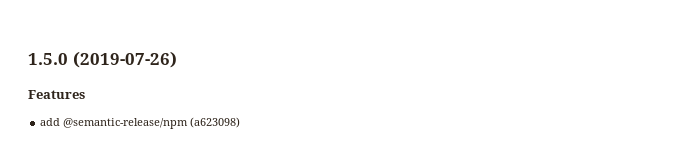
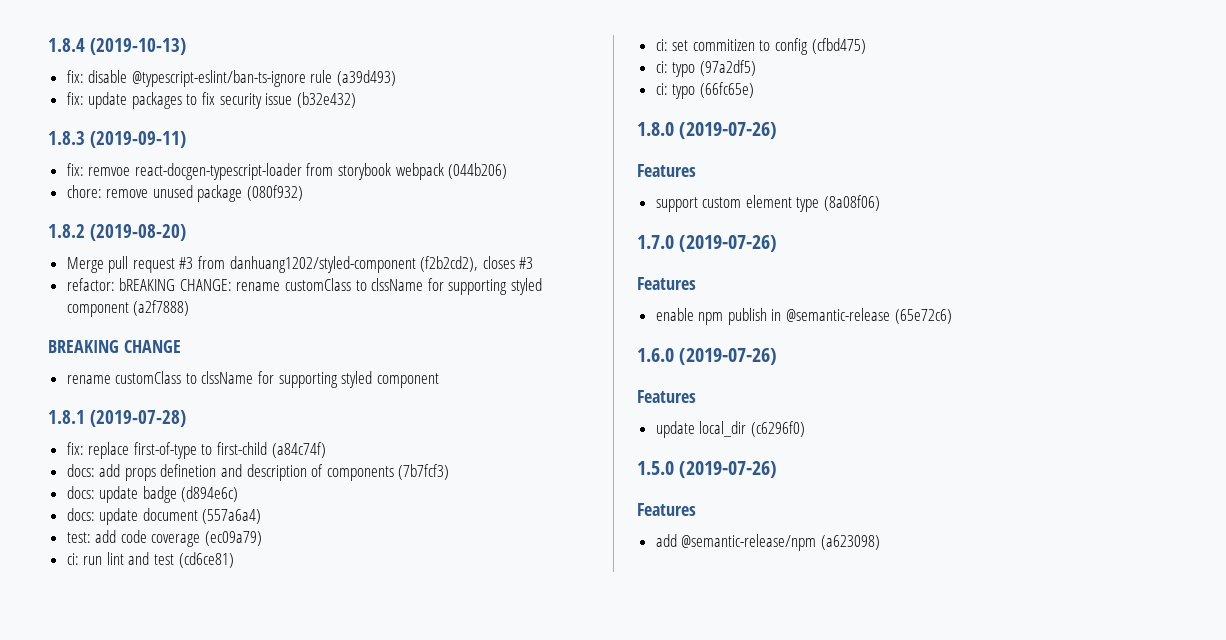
+ 1.8.4 (2019-10-13)
+ fix: disable @typescript-eslint/ban-ts-ignore rule (a39d493)
+ fix: update packages to fix security issue (b32e432)
+ 1.8.3 (2019-09-11)
+ fix: remvoe react-docgen-typescript-loader from storybook webpack (044b206)
+ chore: remove unused package (080f932)
+ 1.8.2 (2019-08-20)
+ Merge pull request #3 from danhuang1202/styled-component (f2b2cd2), closes #3
+ refactor: bREAKING CHANGE: rename customClass to clssName for supporting styled component (a2f7888)
+ BREAKING CHANGE
+ rename customClass to clssName for supporting styled component
+ 1.8.1 (2019-07-28)
+ fix: replace first-of-type to first-child (a84c74f)
+ docs: add props definetion and description of components (7b7fcf3)
+ docs: update badge (d894e6c)
+ docs: update document (557a6a4)
+ test: add code coverage (ec09a79)
+ ci: run lint and test (cd6ce81)
+ ci: set commitizen to config (cfbd475)
+ ci: typo (97a2df5)
+ ci: typo (66fc65e)
+ 1.8.0 (2019-07-26)
+ Features
+ support custom element type (8a08f06)
+ 1.7.0 (2019-07-26)
+ Features
+ enable npm publish in @semantic-release (65e72c6)
+ 1.6.0 (2019-07-26)
+ Features
+ update local_dir (c6296f0)

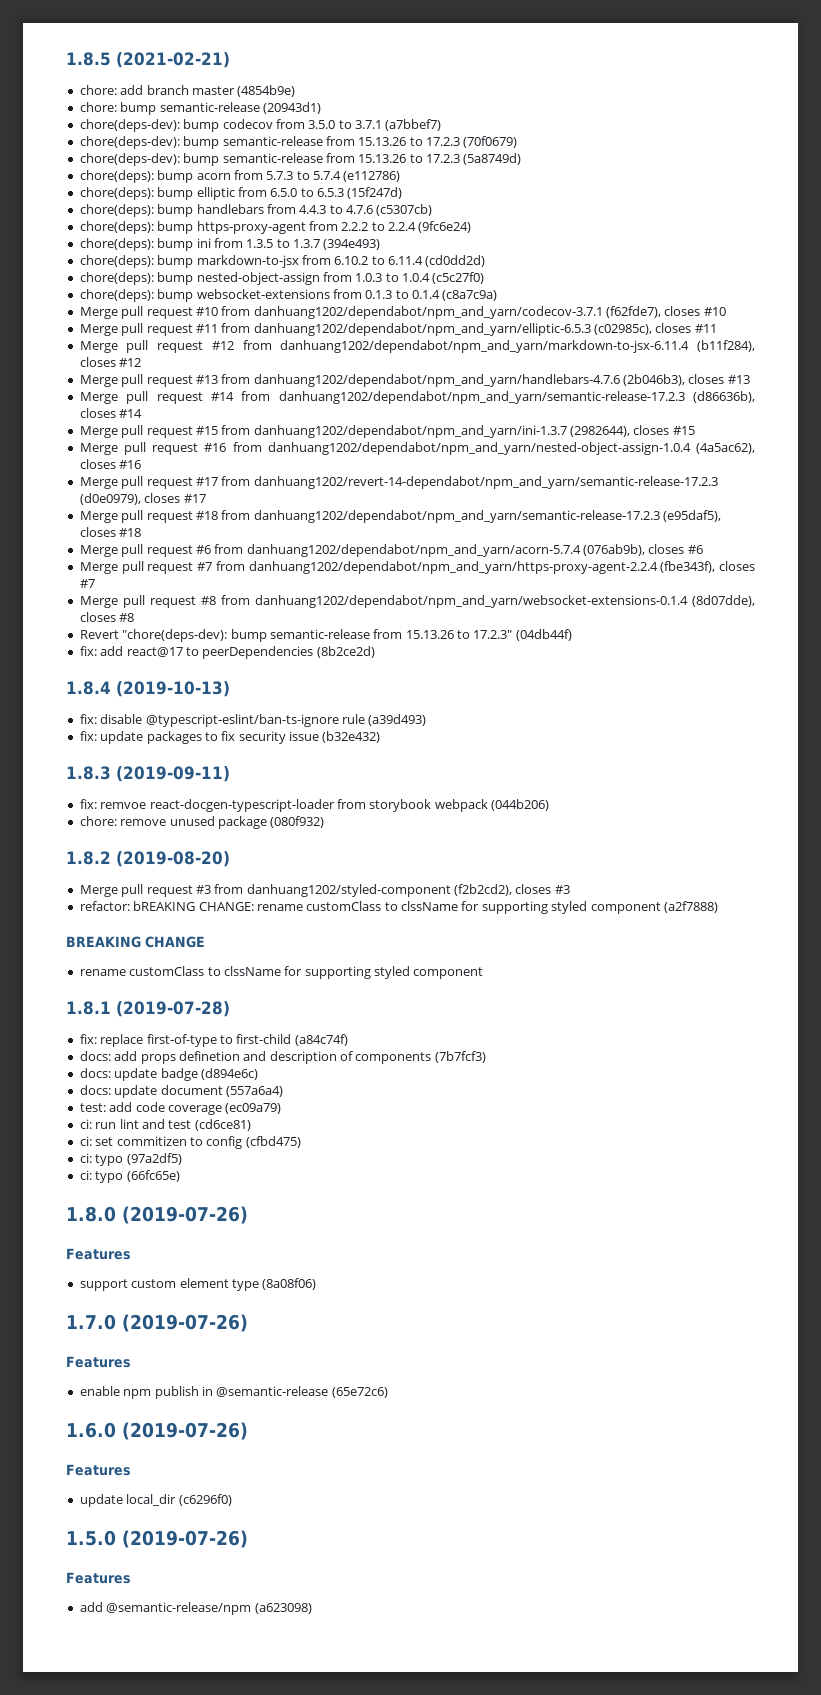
+ 1.8.5 (2021-02-21)
+ chore: add branch master (4854b9e)
+ chore: bump semantic-release (20943d1)
+ chore(deps-dev): bump codecov from 3.5.0 to 3.7.1 (a7bbef7)
+ chore(deps-dev): bump semantic-release from 15.13.26 to 17.2.3 (70f0679)
+ chore(deps-dev): bump semantic-release from 15.13.26 to 17.2.3 (5a8749d)
+ chore(deps): bump acorn from 5.7.3 to 5.7.4 (e112786)
+ chore(deps): bump elliptic from 6.5.0 to 6.5.3 (15f247d)
+ chore(deps): bump handlebars from 4.4.3 to 4.7.6 (c5307cb)
+ chore(deps): bump https-proxy-agent from 2.2.2 to 2.2.4 (9fc6e24)
+ chore(deps): bump ini from 1.3.5 to 1.3.7 (394e493)
+ chore(deps): bump markdown-to-jsx from 6.10.2 to 6.11.4 (cd0dd2d)
+ chore(deps): bump nested-object-assign from 1.0.3 to 1.0.4 (c5c27f0)
+ chore(deps): bump websocket-extensions from 0.1.3 to 0.1.4 (c8a7c9a)
+ Merge pull request #10 from danhuang1202/dependabot/npm_and_yarn/codecov-3.7.1 (f62fde7), closes #10
+ Merge pull request #11 from danhuang1202/dependabot/npm_and_yarn/elliptic-6.5.3 (c02985c), closes #11
+ Merge pull request #12 from danhuang1202/dependabot/npm_and_yarn/markdown-to-jsx-6.11.4 (b11f284), closes #12
+ Merge pull request #13 from danhuang1202/dependabot/npm_and_yarn/handlebars-4.7.6 (2b046b3), closes #13
+ Merge pull request #14 from danhuang1202/dependabot/npm_and_yarn/semantic-release-17.2.3 (d86636b), closes #14
+ Merge pull request #15 from danhuang1202/dependabot/npm_and_yarn/ini-1.3.7 (2982644), closes #15
+ Merge pull request #16 from danhuang1202/dependabot/npm_and_yarn/nested-object-assign-1.0.4 (4a5ac62), closes #16
+ Merge pull request #17 from danhuang1202/revert-14-dependabot/npm_and_yarn/semantic-release-17.2.3 (d0e0979), closes #17
+ Merge pull request #18 from danhuang1202/dependabot/npm_and_yarn/semantic-release-17.2.3 (e95daf5), closes #18
+ Merge pull request #6 from danhuang1202/dependabot/npm_and_yarn/acorn-5.7.4 (076ab9b), closes #6
+ Merge pull request #7 from danhuang1202/dependabot/npm_and_yarn/https-proxy-agent-2.2.4 (fbe343f), closes #7
+ Merge pull request #8 from danhuang1202/dependabot/npm_and_yarn/websocket-extensions-0.1.4 (8d07dde), closes #8
+ Revert "chore(deps-dev): bump semantic-release from 15.13.26 to 17.2.3" (04db44f)
+ fix: add react@17 to peerDependencies (8b2ce2d)

